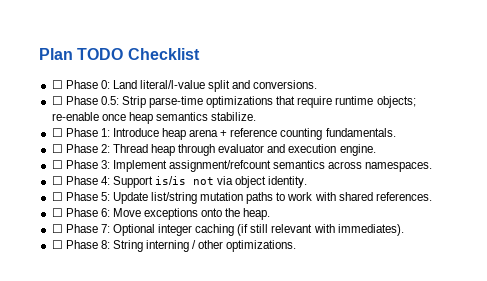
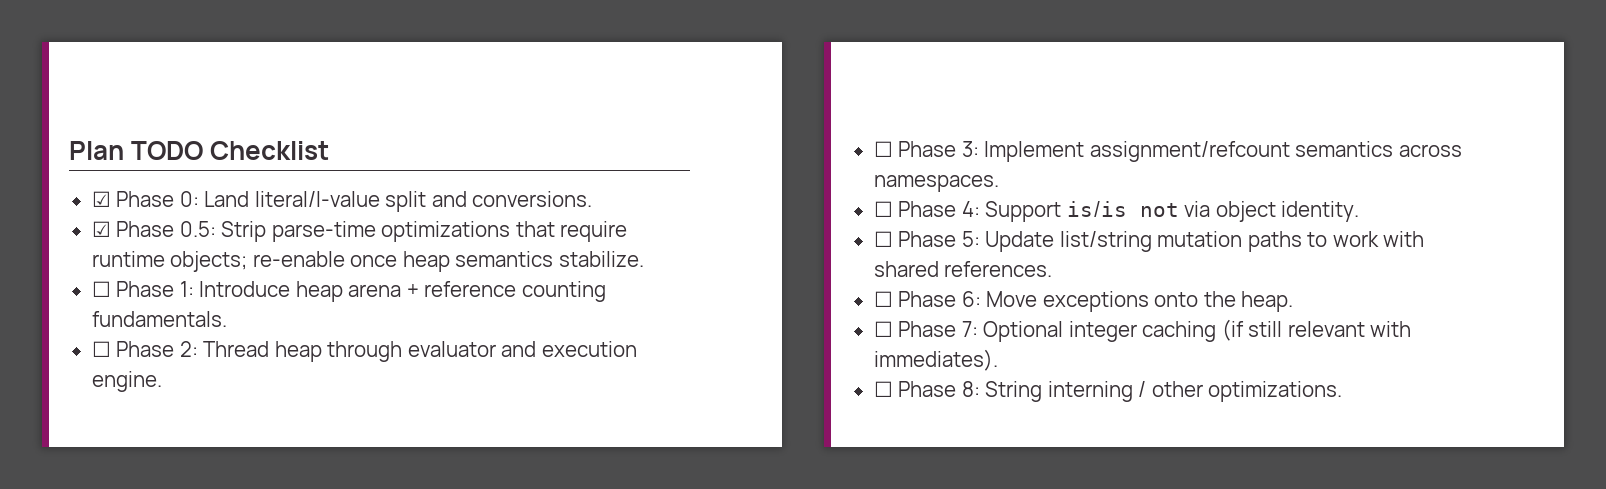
- ☐ Phase 0: Land literal/l-value split and conversions.
+ ☑ Phase 0: Land literal/l-value split and conversions.
- ☐ Phase 0.5: Strip parse-time optimizations that require runtime objects; re-enable once heap semantics stabilize.
+ ☑ Phase 0.5: Strip parse-time optimizations that require runtime objects; re-enable once heap semantics stabilize.

